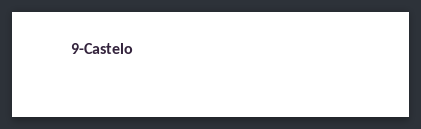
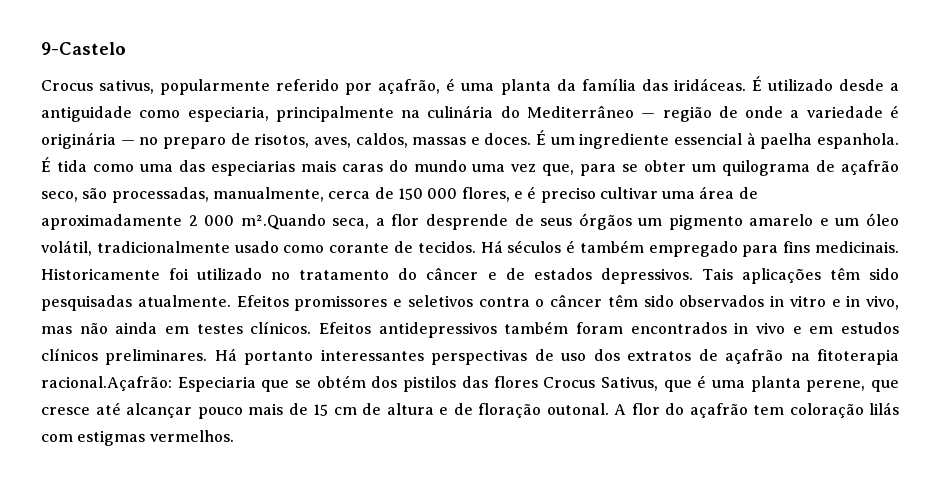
+ Crocus sativus, popularmente referido por açafrão, é uma planta da família das iridáceas. É utilizado desde a antiguidade como especiaria, principalmente na culinária do Mediterrâneo — região de onde a variedade é originária — no preparo de risotos, aves, caldos, massas e doces. É um ingrediente essencial à paelha espanhola. É tida como uma das especiarias mais caras do mundo uma vez que, para se obter um quilograma de açafrão seco, são processadas, manualmente, cerca de 150 000 flores, e é preciso cultivar uma área de aproximadamente 2 000 m².Quando seca, a flor desprende de seus órgãos um pigmento amarelo e um óleo volátil, tradicionalmente usado como corante de tecidos. Há séculos é também empregado para fins medicinais. Historicamente foi utilizado no tratamento do câncer e de estados depressivos. Tais aplicações têm sido pesquisadas atualmente. Efeitos promissores e seletivos contra o câncer têm sido observados in vitro e in vivo, mas não ainda em testes clínicos. Efeitos antidepressivos também foram encontrados in vivo e em estudos clínicos preliminares. Há portanto interessantes perspectivas de uso dos extratos de açafrão na fitoterapia racional.Açafrão: Especiaria que se obtém dos pistilos das flores Crocus Sativus, que é uma planta perene, que cresce até alcançar pouco mais de 15 cm de altura e de floração outonal. A flor do açafrão tem coloração lilás com estigmas vermelhos.

